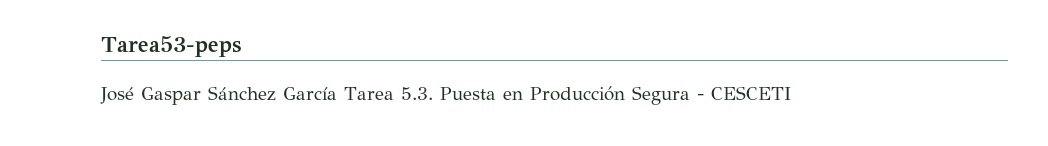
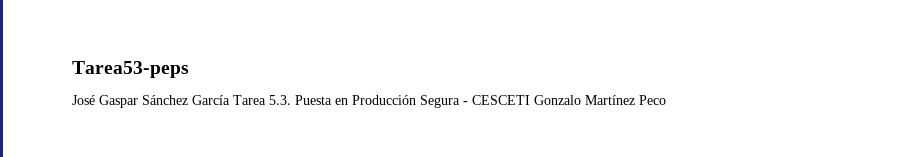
- José Gaspar Sánchez García Tarea 5.3. Puesta en Producción Segura - CESCETI
+ José Gaspar Sánchez García Tarea 5.3. Puesta en Producción Segura - CESCETI Gonzalo Martínez Peco

